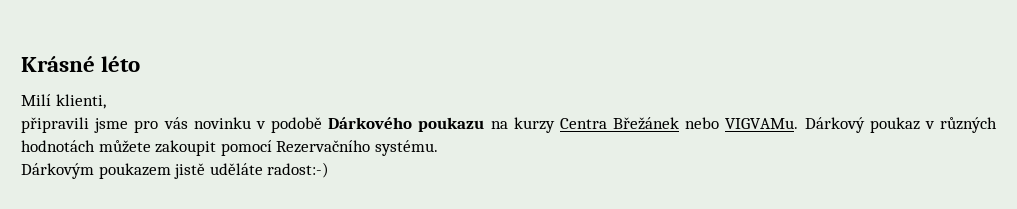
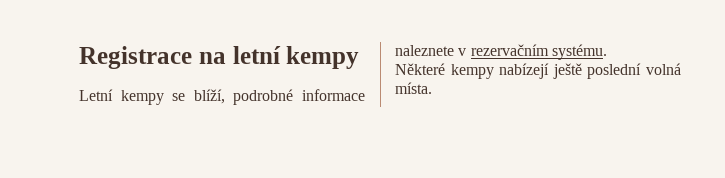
- Krásné léto
- Milí klienti,
- připravili jsme pro vás novinku v podobě Dárkového poukazu na kurzy Centra Břežánek nebo VIGVAMu. Dárkový poukaz v různých hodnotách můžete zakoupit pomocí Rezervačního systému.
- Dárkovým poukazem jistě uděláte radost:-)
+ Registrace na letní kempy
+ Letní kempy se blíží, podrobné informace naleznete v rezervačním systému.
+ Některé kempy nabízejí ještě poslední volná místa.

